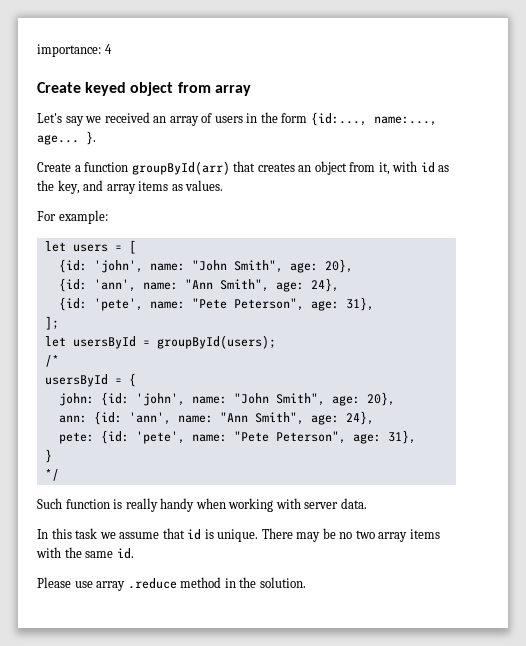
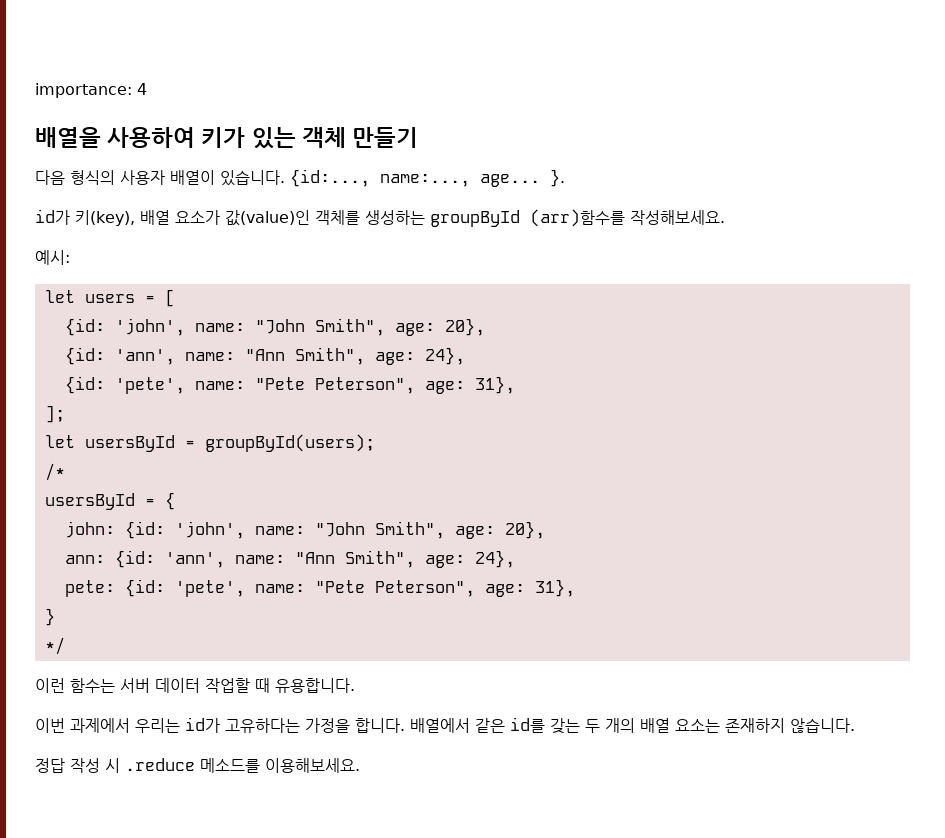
- Create keyed object from array
- Let's say we received an array of users in the form {id:..., name:..., age... }.
- Create a function groupById(arr) that creates an object from it, with id as the key, and array items as values.
- For example:
+ 배열을 사용하여 키가 있는 객체 만들기
+ 다음 형식의 사용자 배열이 있습니다. {id:..., name:..., age... }.
+ id가 키(key), 배열 요소가 값(value)인 객체를 생성하는 groupById (arr)함수를 작성해보세요.
+ 예시:
- Such function is really handy when working with server data.
- In this task we assume that id is unique. There may be no two array items with the same id.
- Please use array .reduce method in the solution.
+ 이런 함수는 서버 데이터 작업할 때 유용합니다.
+ 이번 과제에서 우리는 id가 고유하다는 가정을 합니다. 배열에서 같은 id를 갖는 두 개의 배열 요소는 존재하지 않습니다.
+ 정답 작성 시 .reduce 메소드를 이용해보세요.

